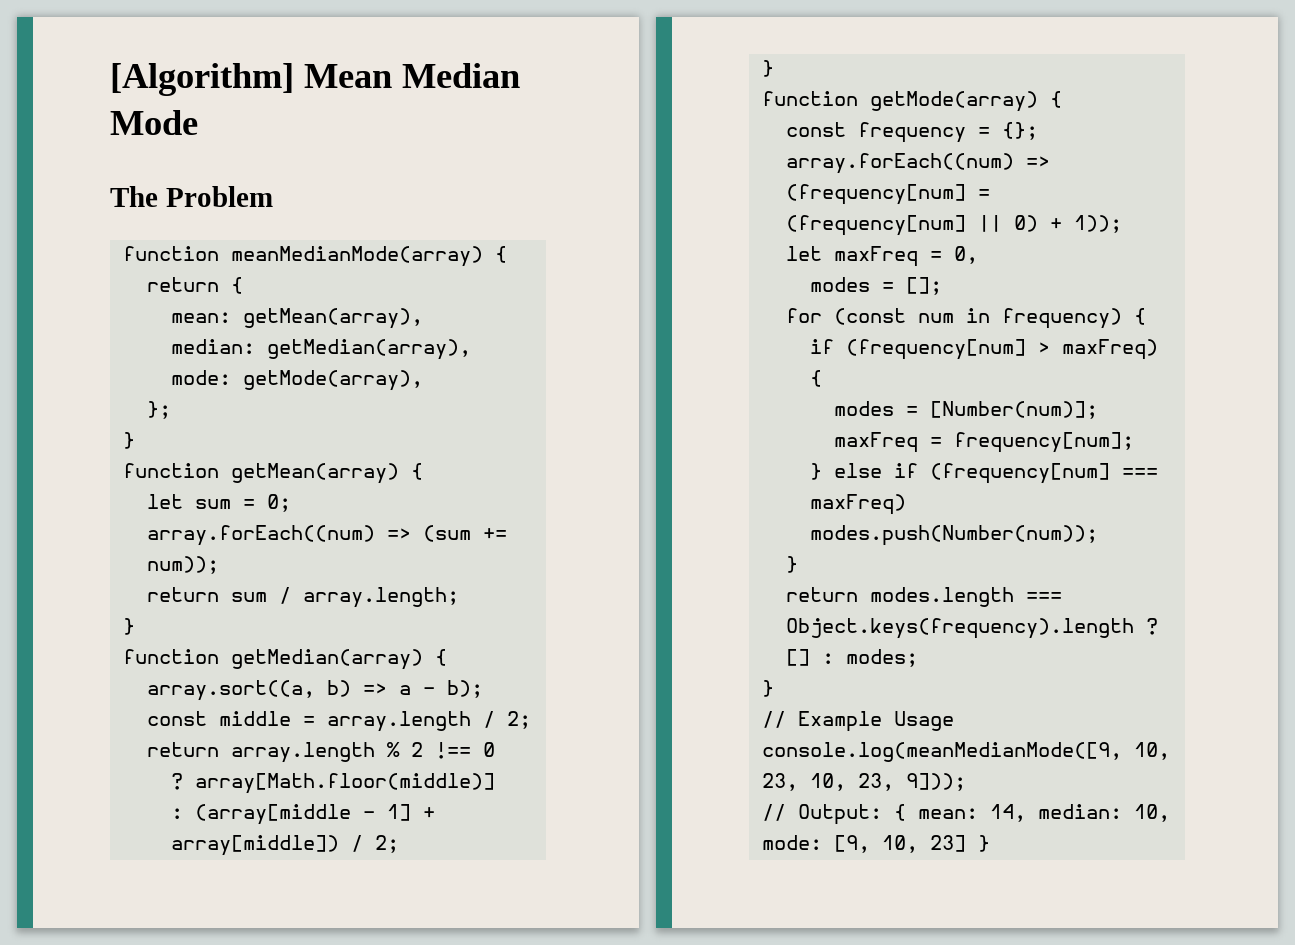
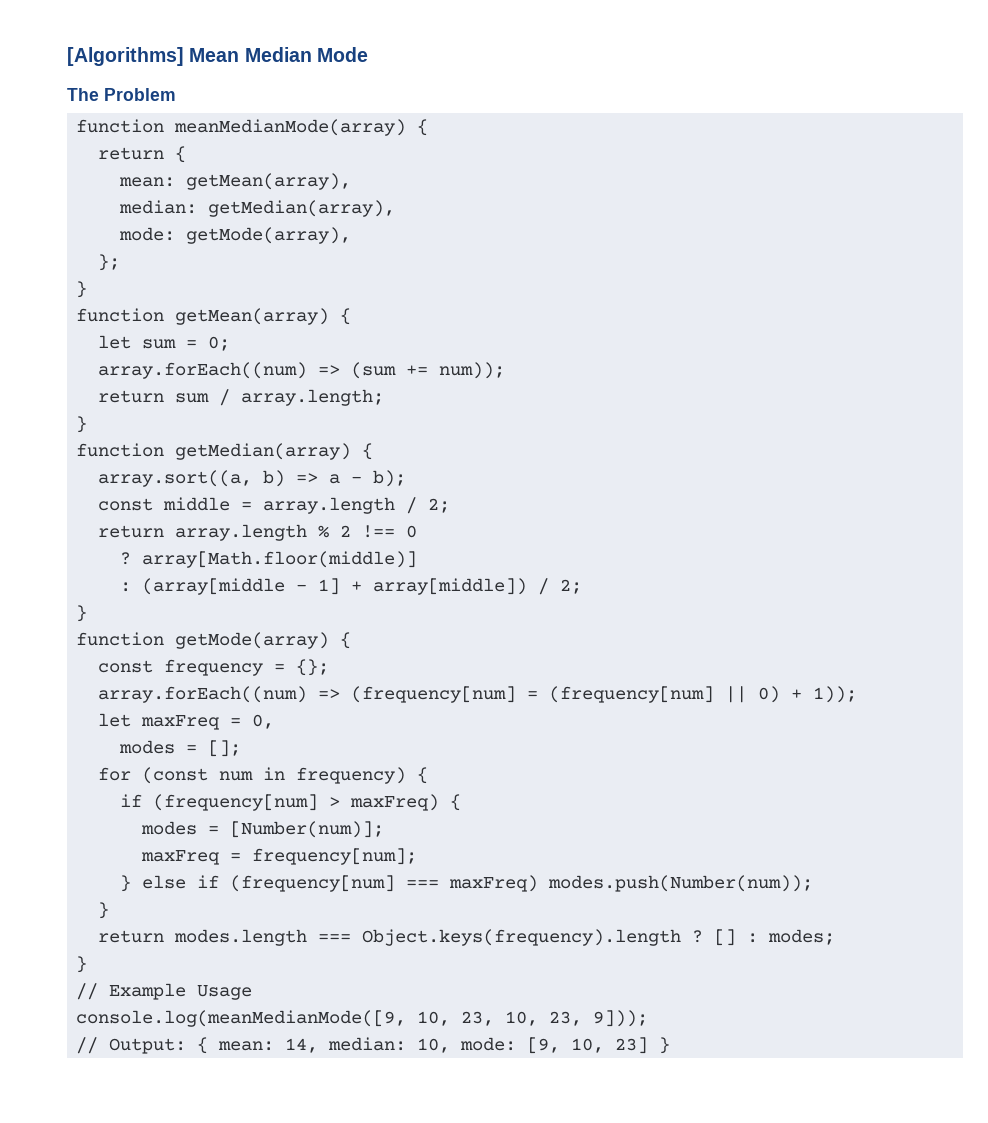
- [Algorithm] Mean Median Mode
+ [Algorithms] Mean Median Mode

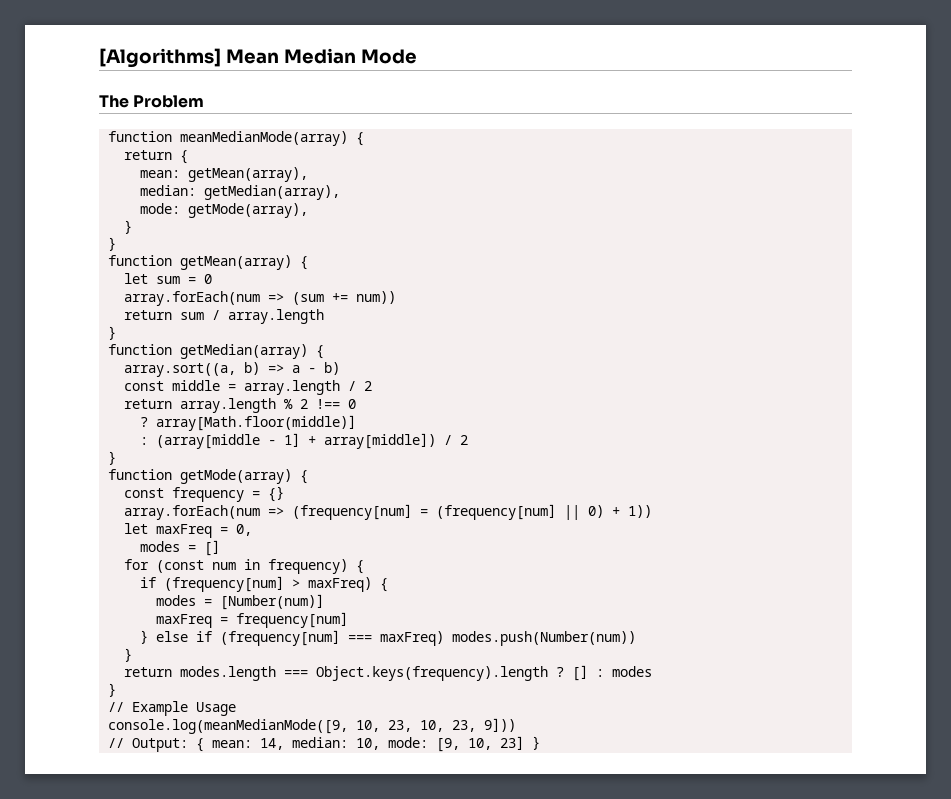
  mode: getMode(array),
- };
+ }
- let sum = 0;
- array.forEach((num) => (sum += num));
+ let sum = 0
+ array.forEach(num => (sum += num))
- return sum / array.length;
+ return sum / array.length
- array.sort((a, b) => a - b);
+ array.sort((a, b) => a - b)
- const middle = array.length / 2;
+ const middle = array.length / 2
- : (array[middle - 1] + array[middle]) / 2;
+ : (array[middle - 1] + array[middle]) / 2
- const frequency = {};
- array.forEach((num) => (frequency[num] = (frequency[num] || 0) + 1));
+ const frequency = {}
+ array.forEach(num => (frequency[num] = (frequency[num] || 0) + 1))
- modes = [];
+ modes = []
- modes = [Number(num)];
- maxFreq = frequency[num];
+ modes = [Number(num)]
+ maxFreq = frequency[num]
- } else if (frequency[num] === maxFreq) modes.push(Number(num));
+ } else if (frequency[num] === maxFreq) modes.push(Number(num))
- [] : modes;
+ [] : modes
- console.log(meanMedianMode([9, 10, 23, 10, 23, 9]));
+ console.log(meanMedianMode([9, 10, 23, 10, 23, 9]))

